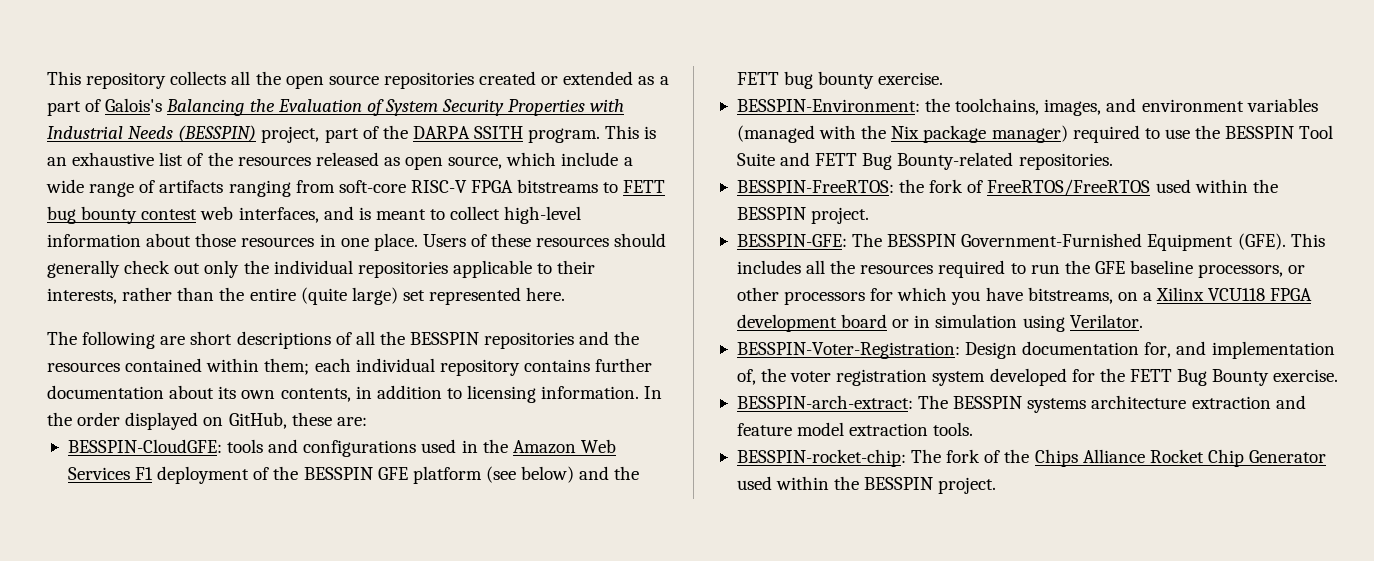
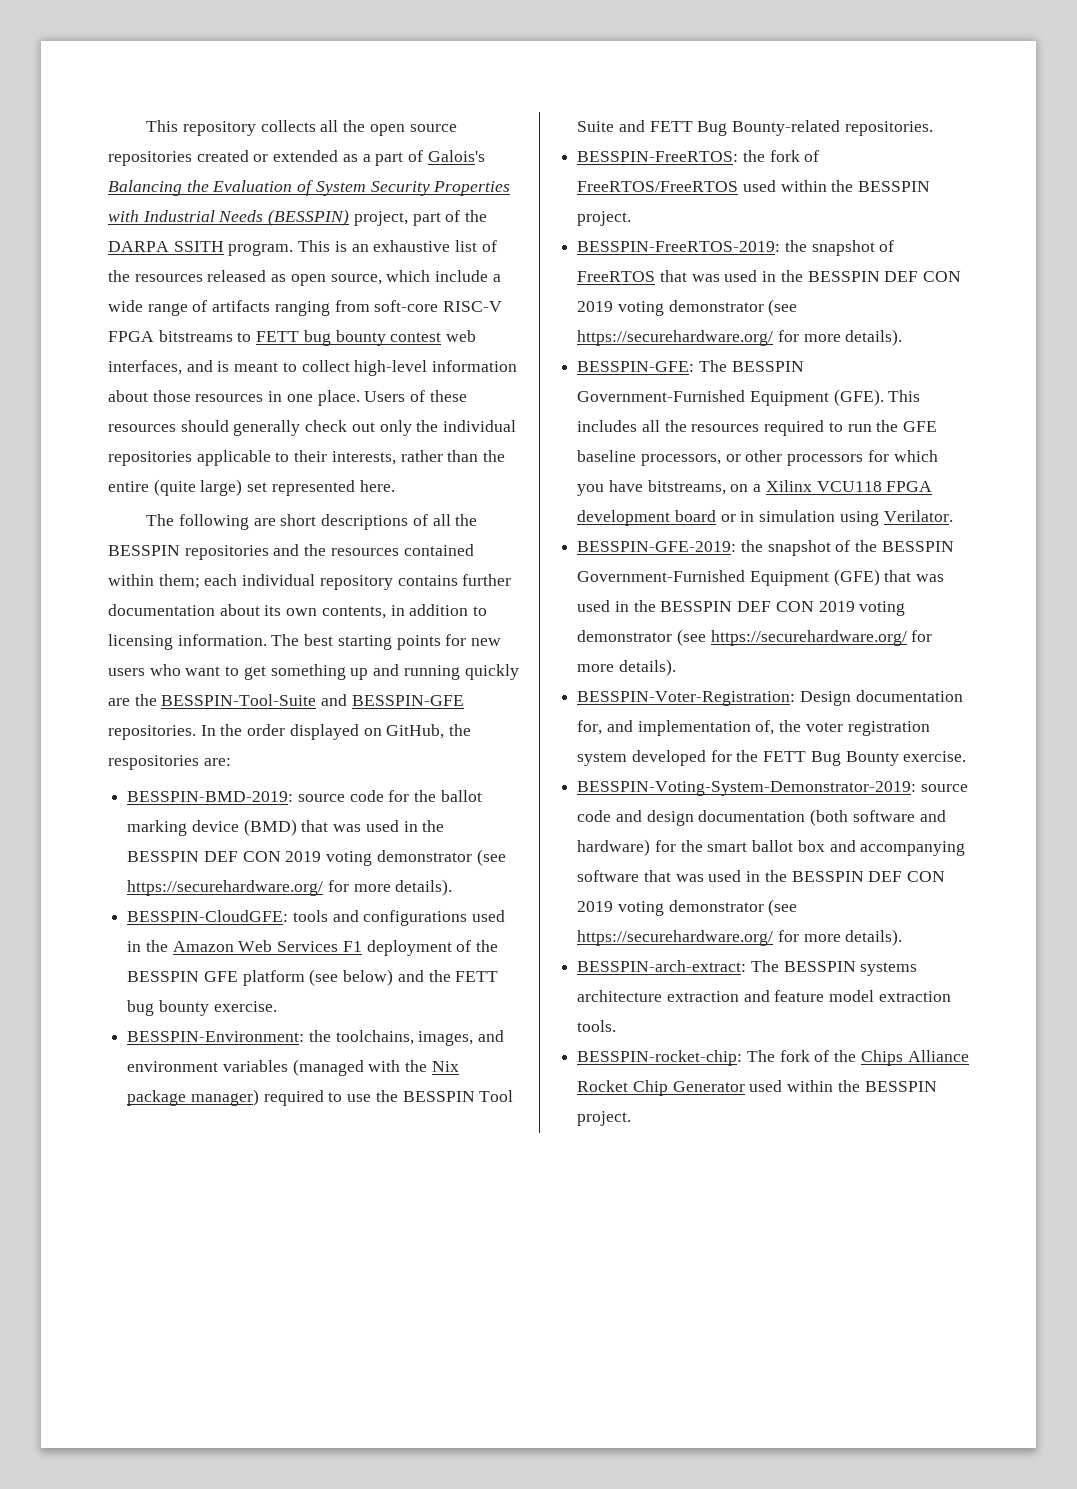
+ The best starting points for new users who want to get something up and running quickly are the BESSPIN-Tool-Suite and BESSPIN-GFE repositories.
- In the order displayed on GitHub, these are:
+ In the order displayed on GitHub, the respositories are:
+ BESSPIN-BMD-2019: source code for the ballot marking device (BMD) that was used in the BESSPIN DEF CON 2019 voting demonstrator (see https://securehardware.org/ for more details).
+ BESSPIN-FreeRTOS-2019: the snapshot of FreeRTOS that was used in the BESSPIN DEF CON 2019 voting demonstrator (see https://securehardware.org/ for more details).
+ BESSPIN-GFE-2019: the snapshot of the BESSPIN Government-Furnished Equipment (GFE) that was used in the BESSPIN DEF CON 2019 voting demonstrator (see https://securehardware.org/ for more details).
+ BESSPIN-Voting-System-Demonstrator-2019: source code and design documentation (both software and hardware) for the smart ballot box and accompanying software that was used in the BESSPIN DEF CON 2019 voting demonstrator (see https://securehardware.org/ for more details).

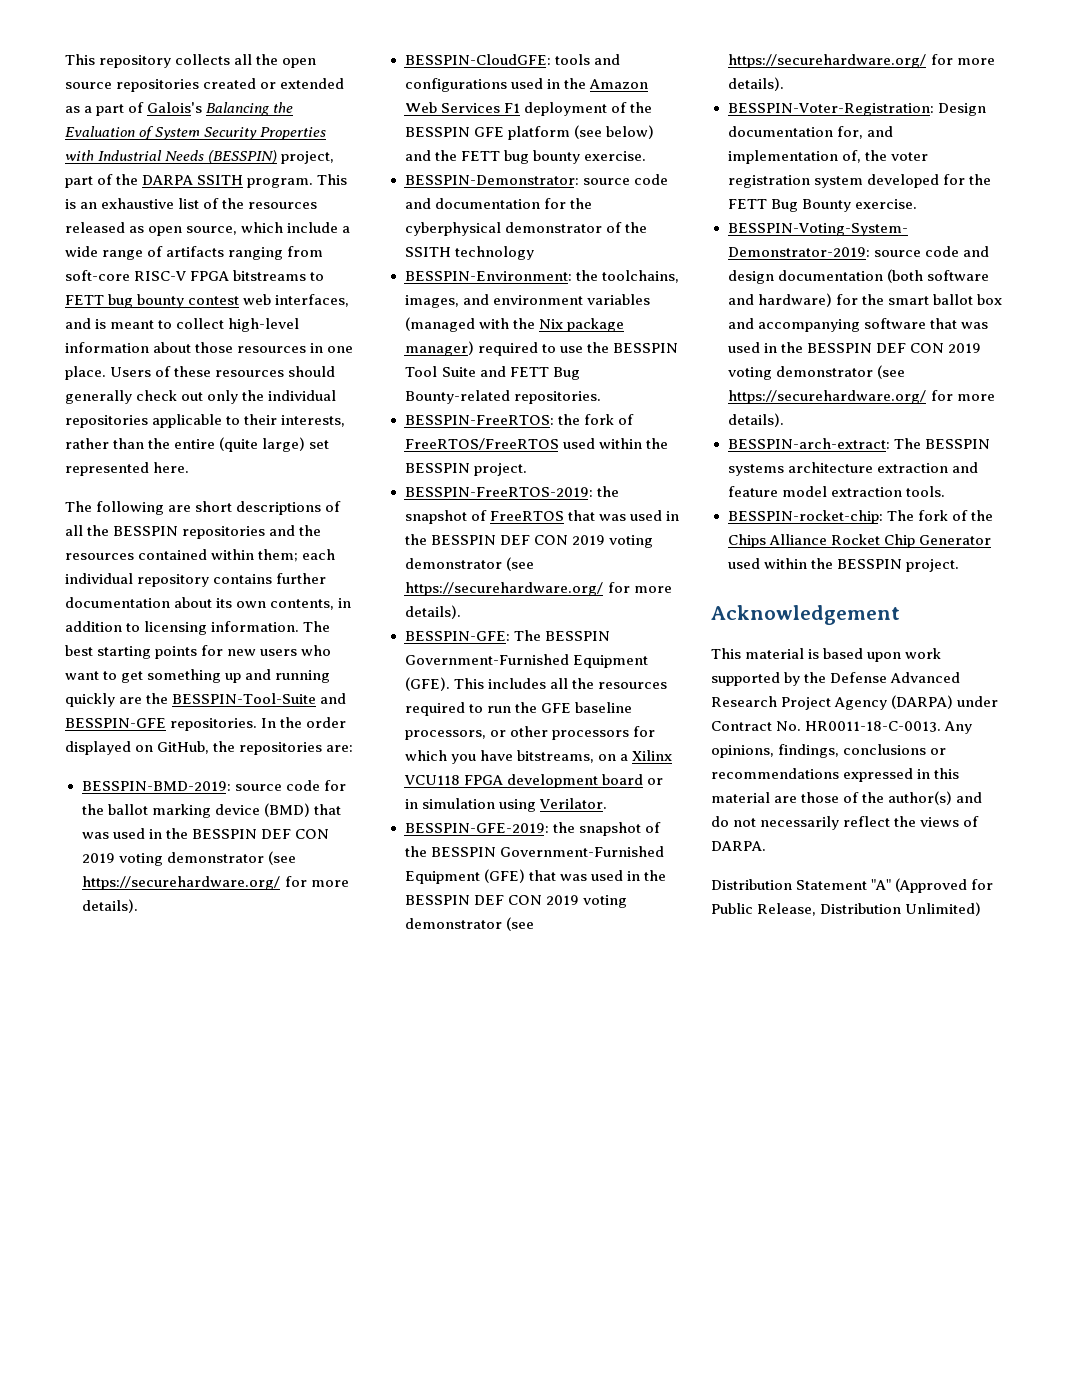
- In the order displayed on GitHub, the respositories are:
+ In the order displayed on GitHub, the repositories are:
+ BESSPIN-Demonstrator: source code and documentation for the cyberphysical demonstrator of the SSITH technology
+ Acknowledgement
+ This material is based upon work supported by the Defense Advanced Research Project Agency (DARPA) under Contract No. HR0011-18-C-0013. Any opinions, findings, conclusions or recommendations expressed in this material are those of the author(s) and do not necessarily reflect the views of DARPA.
+ Distribution Statement "A" (Approved for Public Release, Distribution Unlimited)

